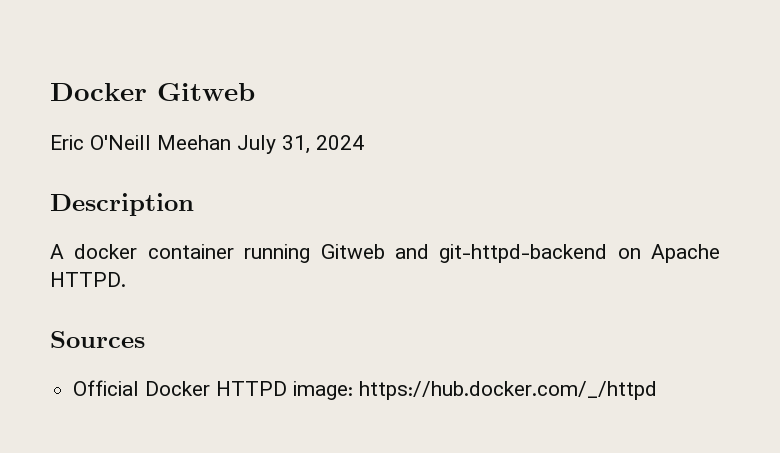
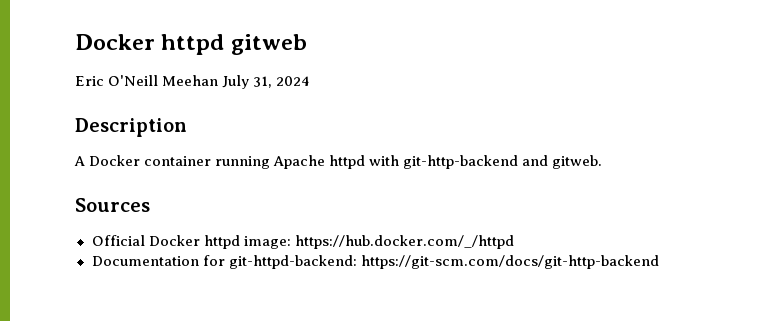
- Docker Gitweb
+ Docker httpd gitweb
- A docker container running Gitweb and git-httpd-backend on Apache HTTPD.
+ A Docker container running Apache httpd with git-http-backend and gitweb.
- Official Docker HTTPD image: https://hub.docker.com/_/httpd
+ Official Docker httpd image: https://hub.docker.com/_/httpd
+ Documentation for git-httpd-backend: https://git-scm.com/docs/git-http-backend

